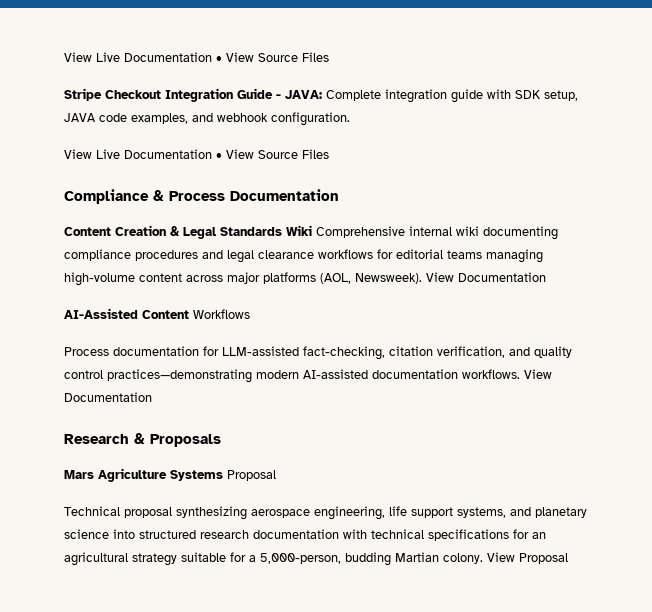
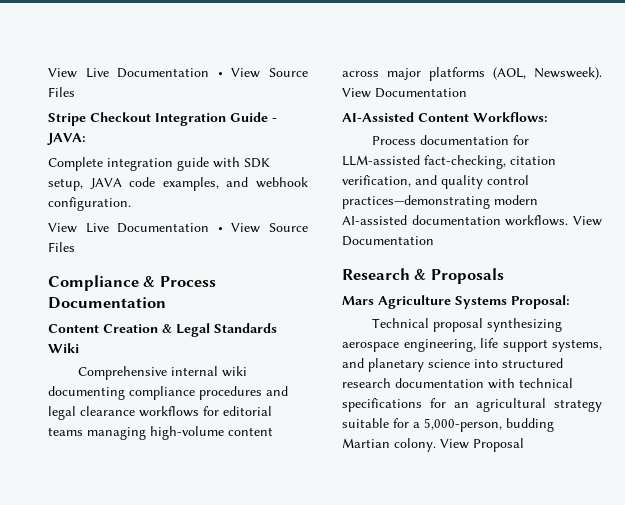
- Stripe Checkout Integration Guide - JAVA: Complete integration guide with SDK setup, JAVA code examples, and webhook configuration.
+ Stripe Checkout Integration Guide - JAVA:
+ Complete integration guide with SDK setup, JAVA code examples, and webhook configuration.
- Content Creation & Legal Standards Wiki Comprehensive internal wiki documenting compliance procedures and legal clearance workflows for editorial teams managing high-volume content across major platforms (AOL, Newsweek).
+ Content Creation & Legal Standards Wiki
+ Comprehensive internal wiki documenting compliance procedures and legal clearance workflows for editorial teams managing high-volume content across major platforms (AOL, Newsweek).
- AI-Assisted Content Workflows
+ AI-Assisted Content Workflows:
- Mars Agriculture Systems Proposal
+ Mars Agriculture Systems Proposal:

